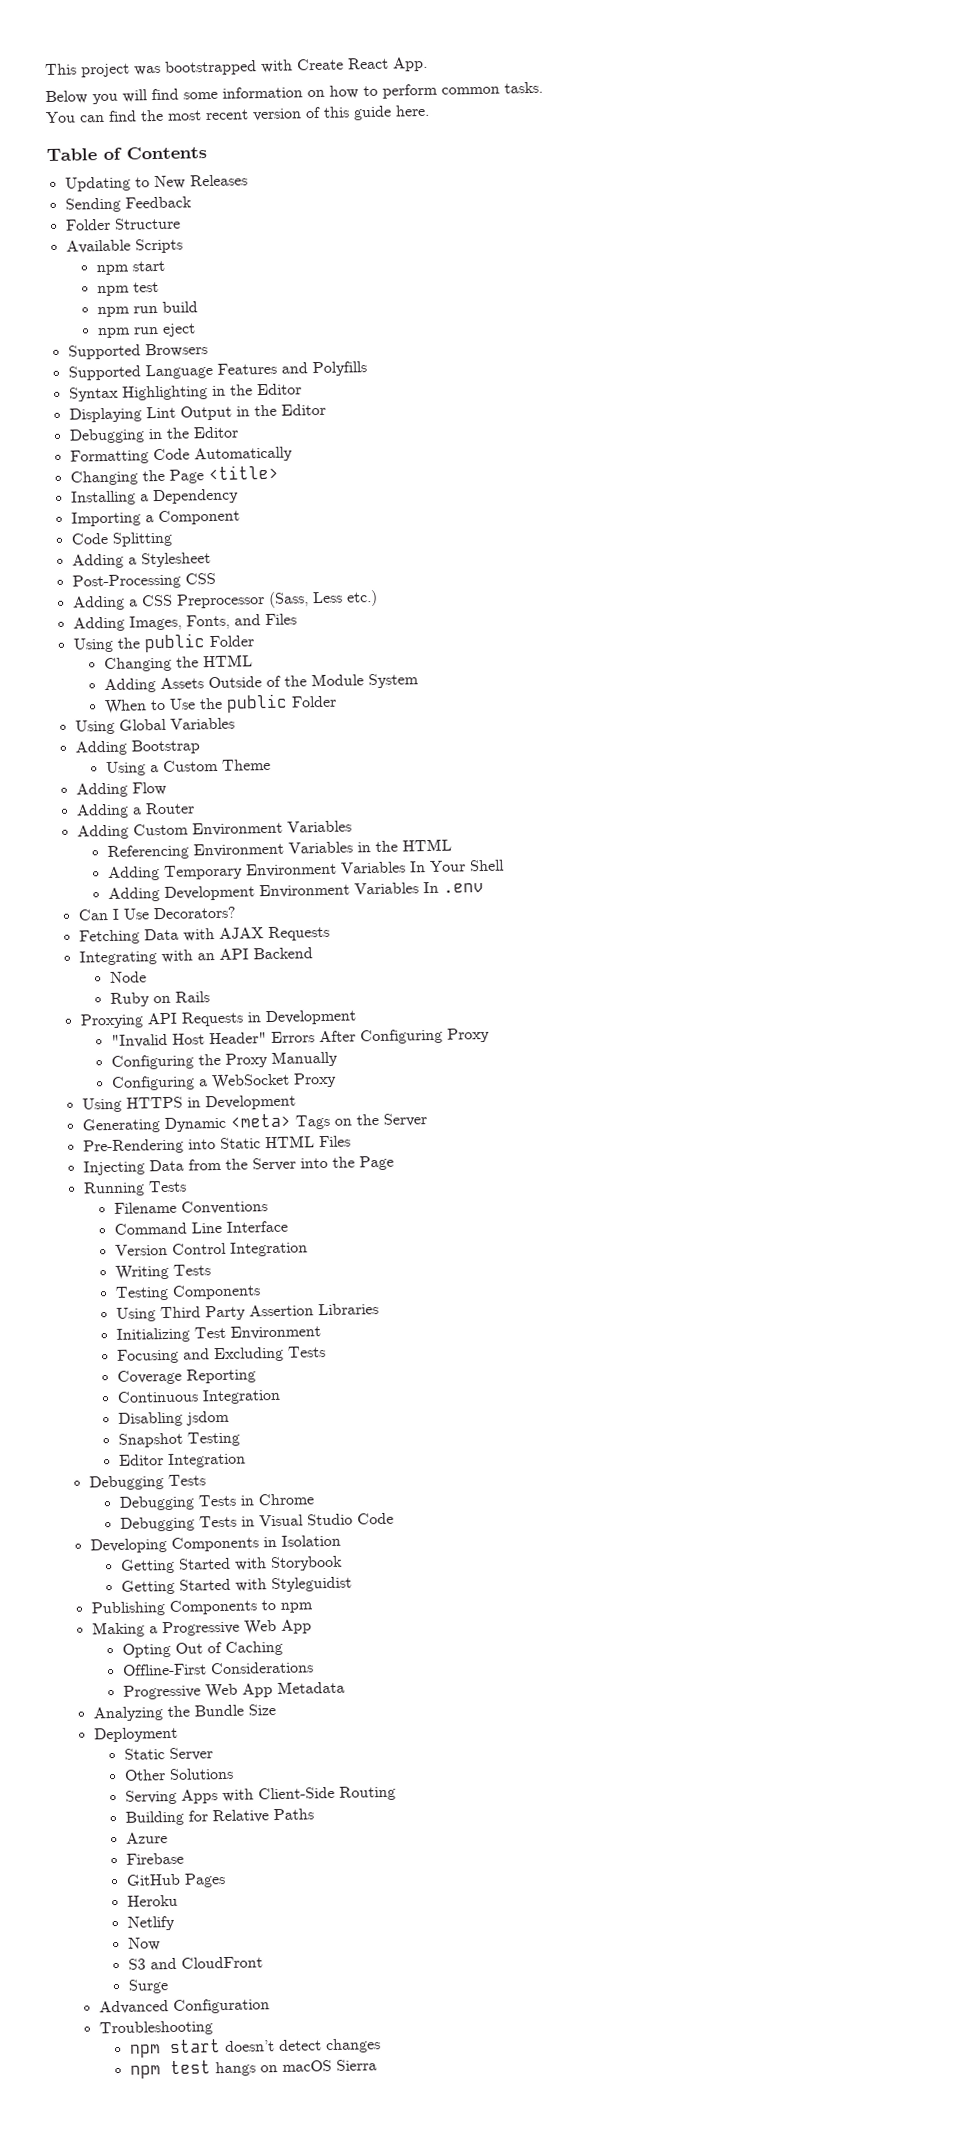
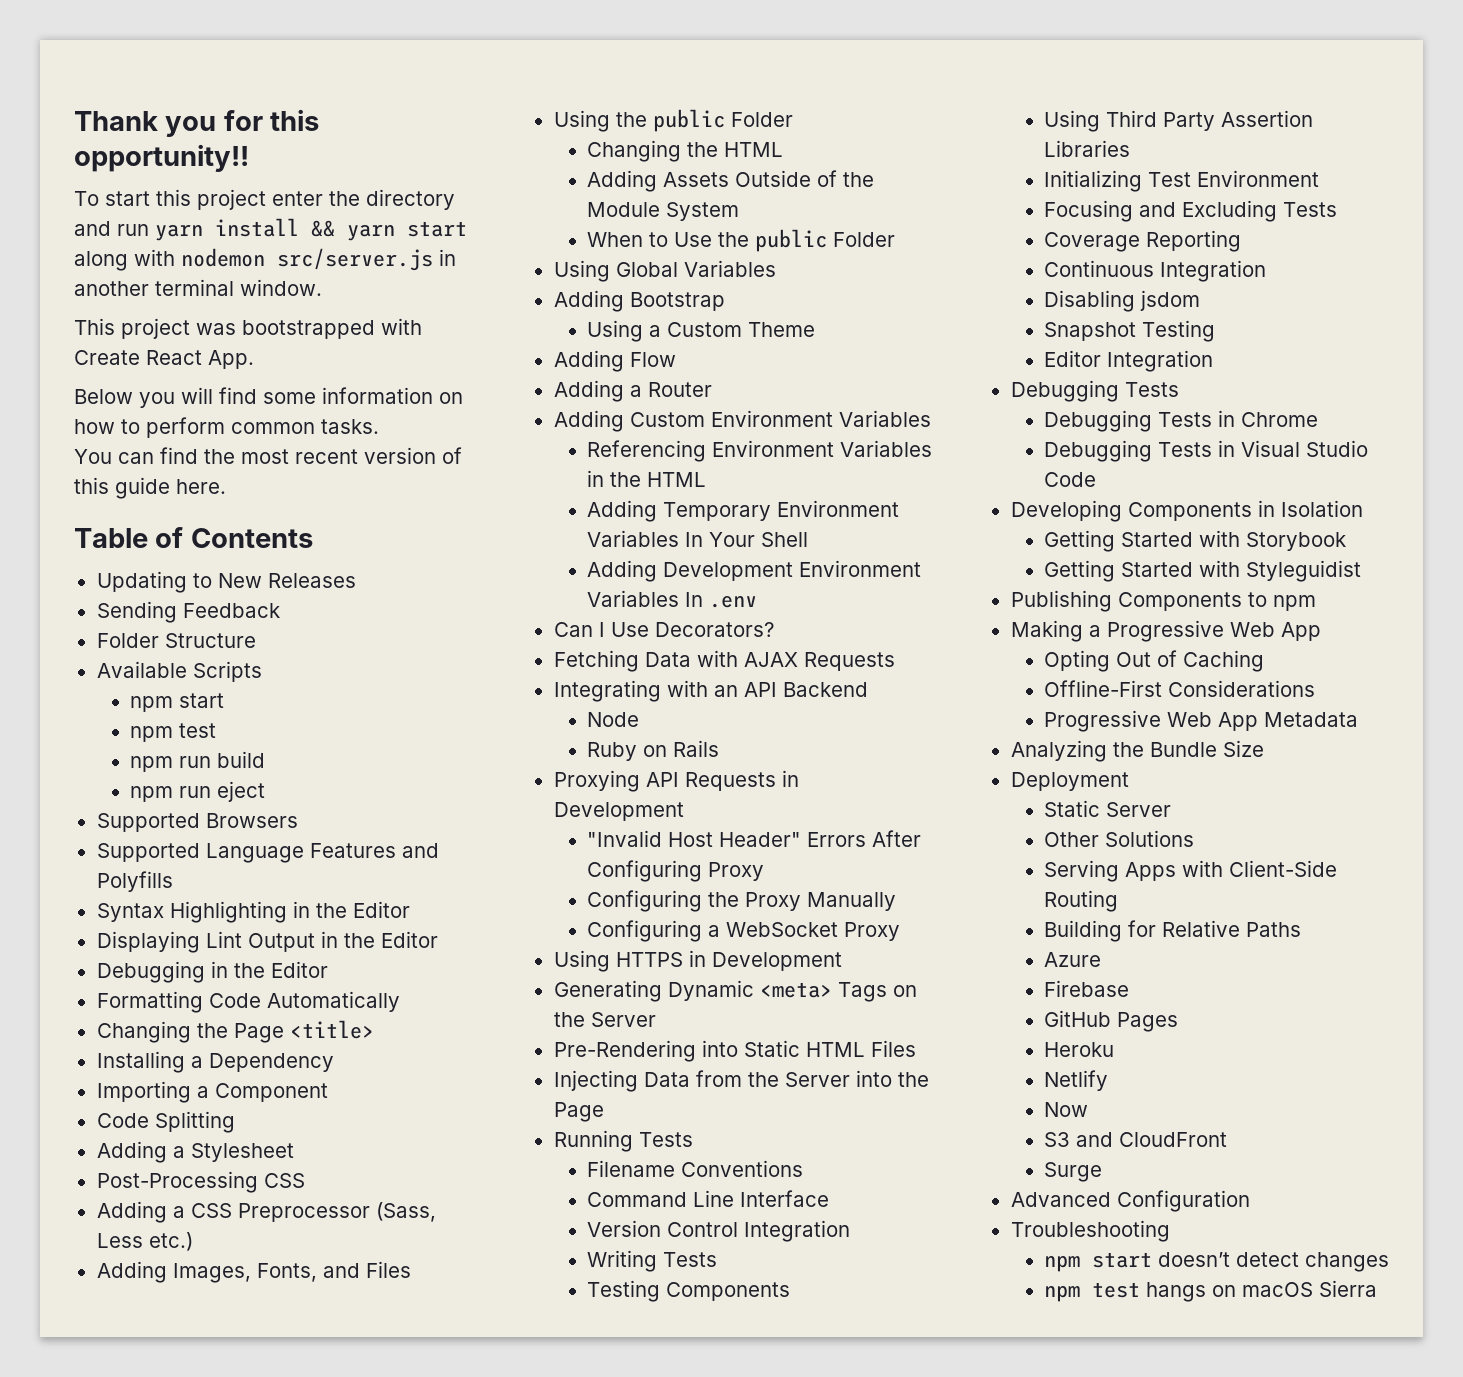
+ Thank you for this opportunity!!
+ To start this project enter the directory and run yarn install && yarn start along with nodemon src/server.js in another terminal window.

